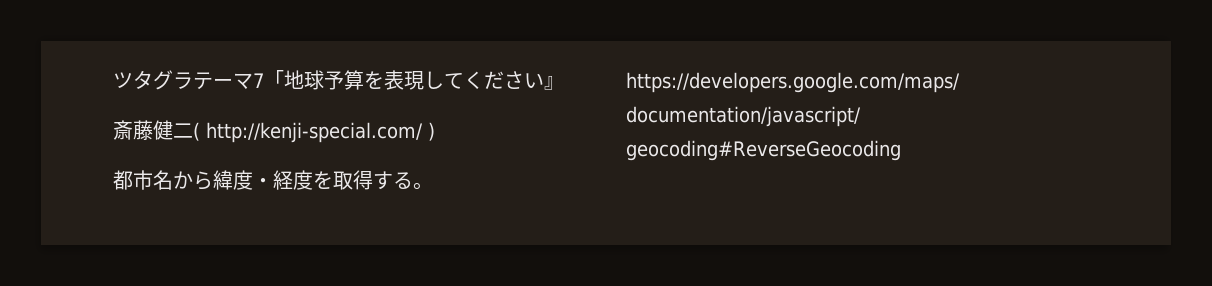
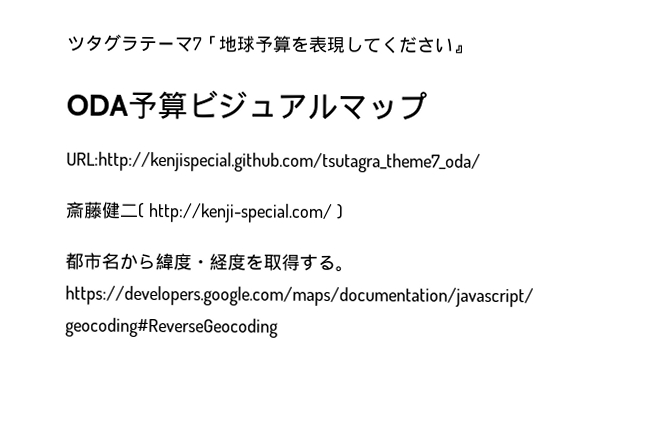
+ ODA予算ビジュアルマップ
+ URL:http://kenjispecial.github.com/tsutagra_theme7_oda/

